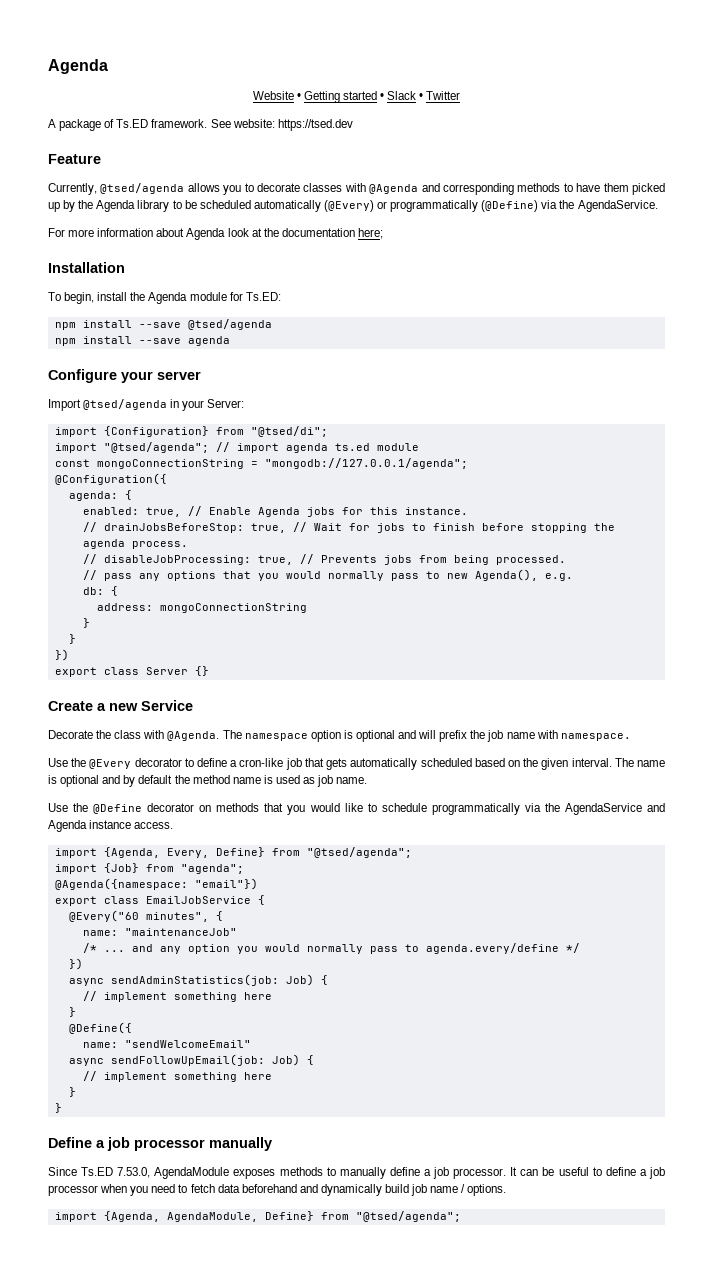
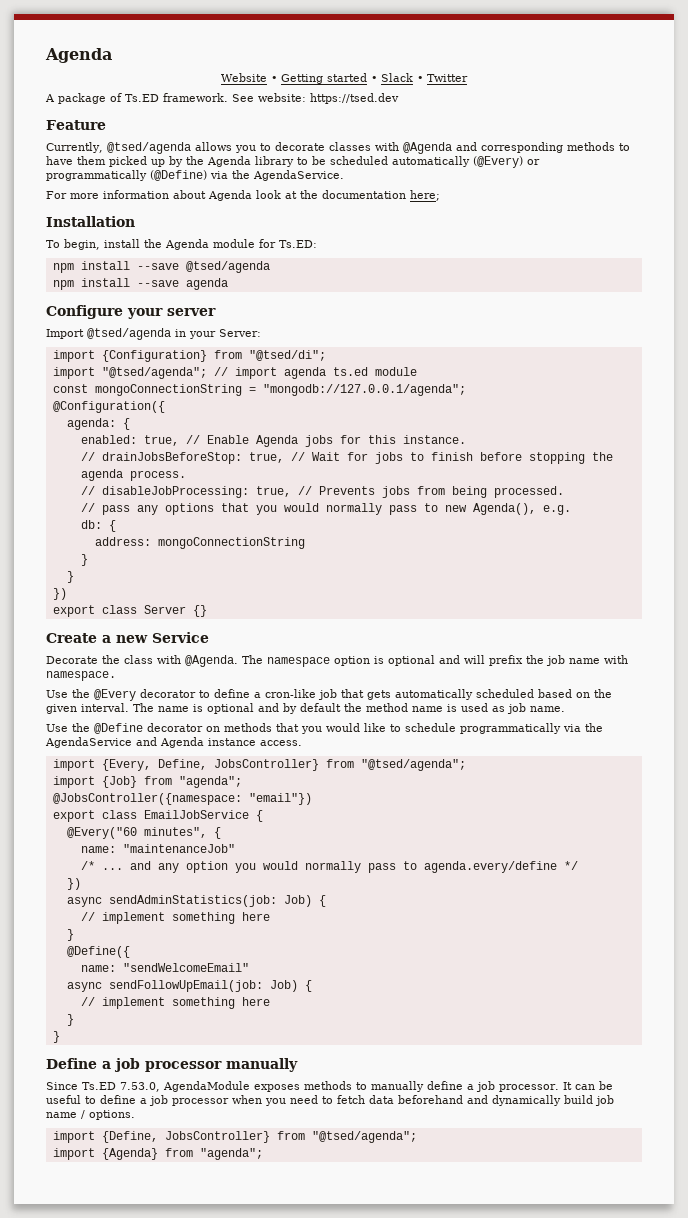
- import {Agenda, Every, Define} from "@tsed/agenda";
+ import {Every, Define, JobsController} from "@tsed/agenda";
- @Agenda({namespace: "email"})
+ @JobsController({namespace: "email"})
- import {Agenda, AgendaModule, Define} from "@tsed/agenda";
+ import {Define, JobsController} from "@tsed/agenda";
+ import {Agenda} from "agenda";

